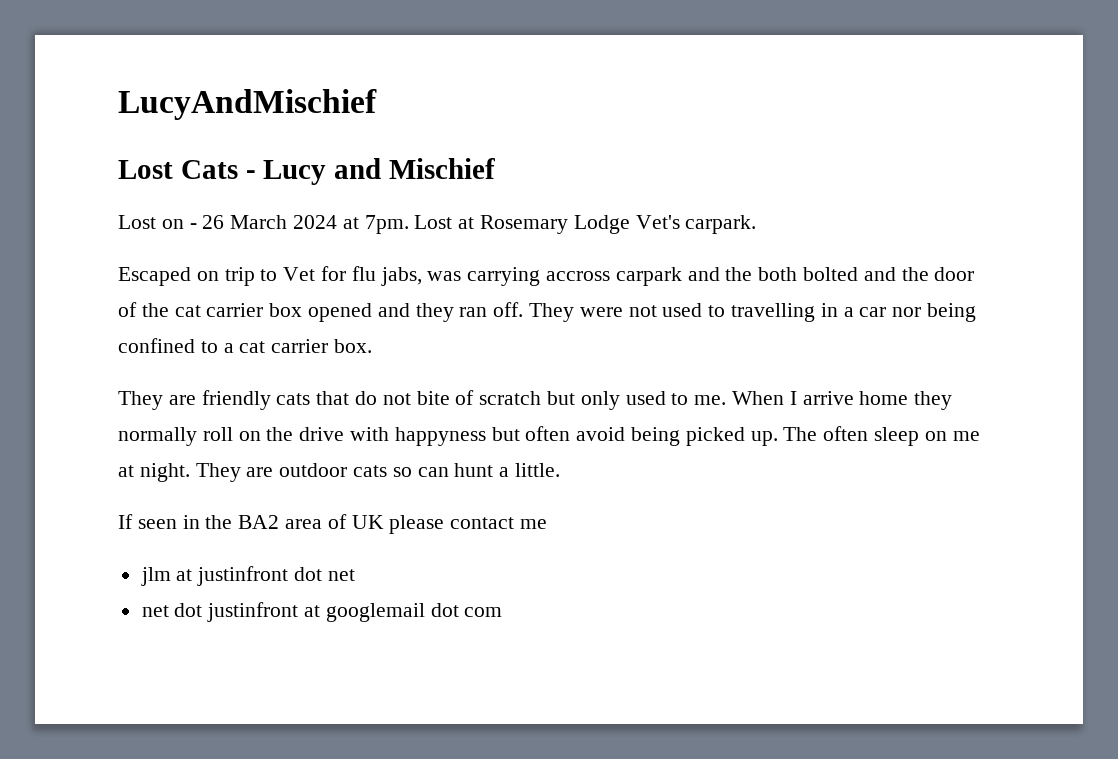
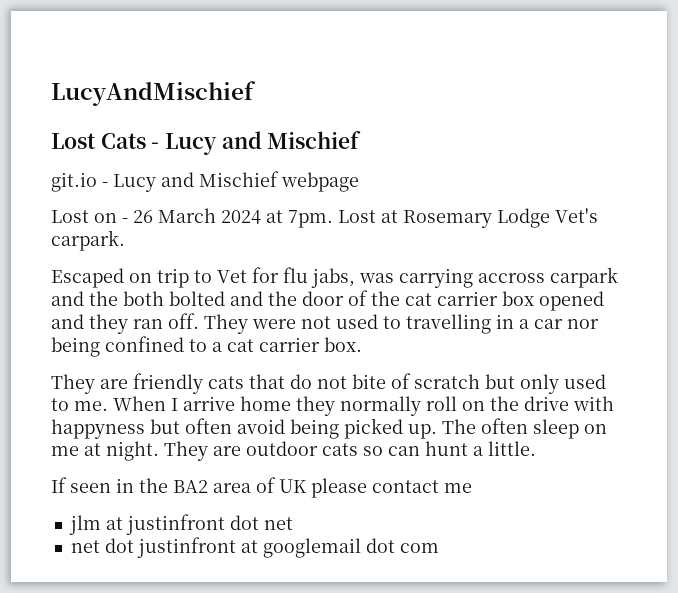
+ git.io - Lucy and Mischief webpage

